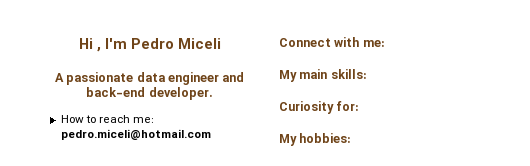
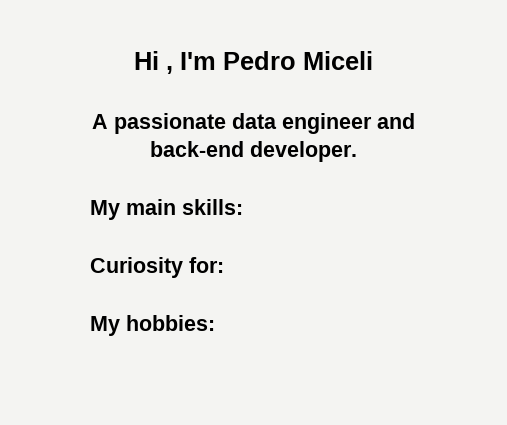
- How to reach me: pedro.miceli@hotmail.com
- Connect with me:

